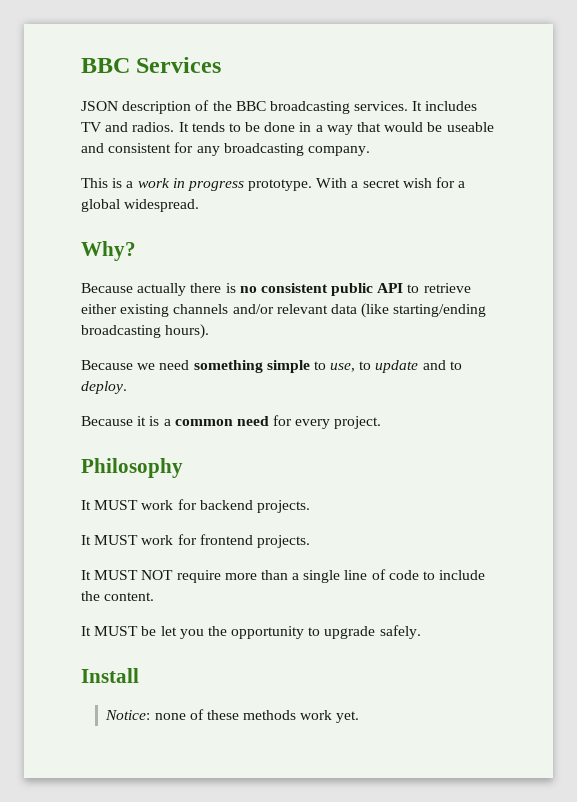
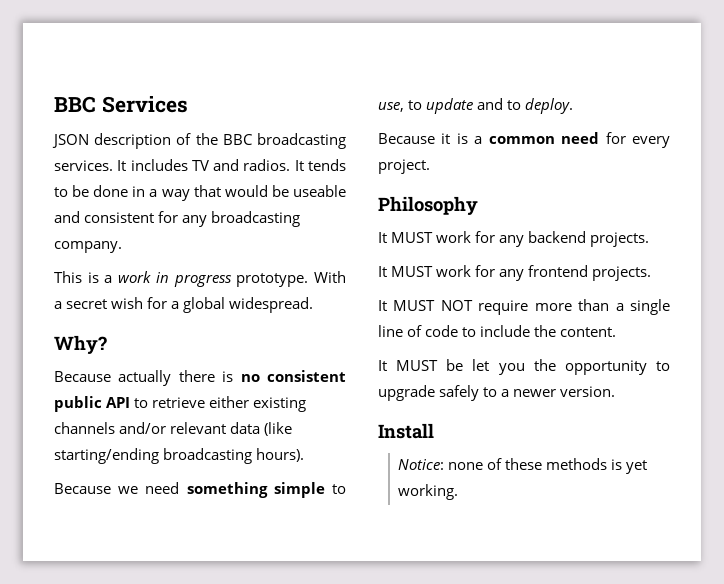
- It MUST work for backend projects.
+ It MUST work for any backend projects.
- It MUST work for frontend projects.
+ It MUST work for any frontend projects.
- It MUST be let you the opportunity to upgrade safely.
+ It MUST be let you the opportunity to upgrade safely to a newer version.
- Notice: none of these methods work yet.
+ Notice: none of these methods is yet working.

